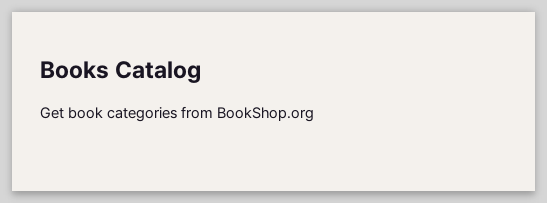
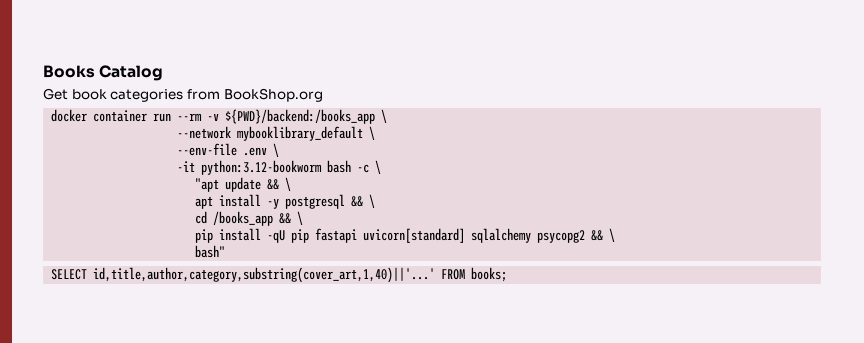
+ docker container run --rm -v ${PWD}/backend:/books_app \
+ --network mybooklibrary_default \
+ --env-file .env \
+ -it python:3.12-bookworm bash -c \
+ "apt update && \
+ apt install -y postgresql && \
+ cd /books_app && \
+ pip install -qU pip fastapi uvicorn[standard] sqlalchemy psycopg2 && \
+ bash"
+ SELECT id,title,author,category,substring(cover_art,1,40)||'...' FROM books;

